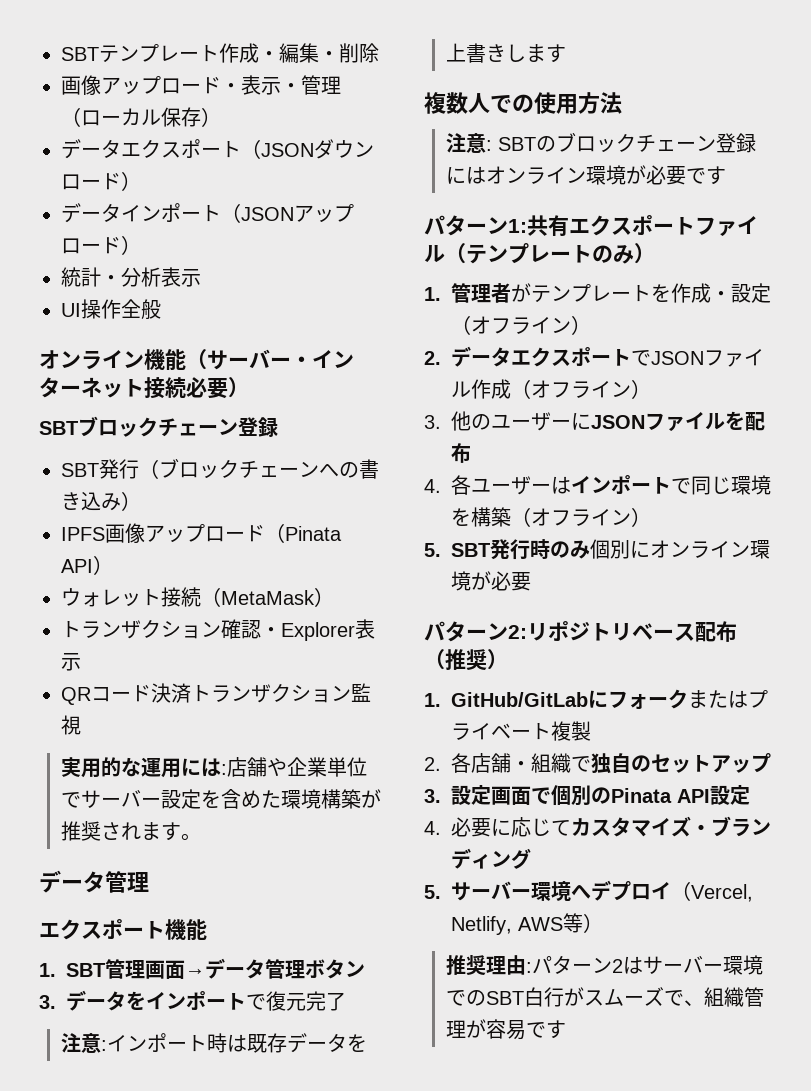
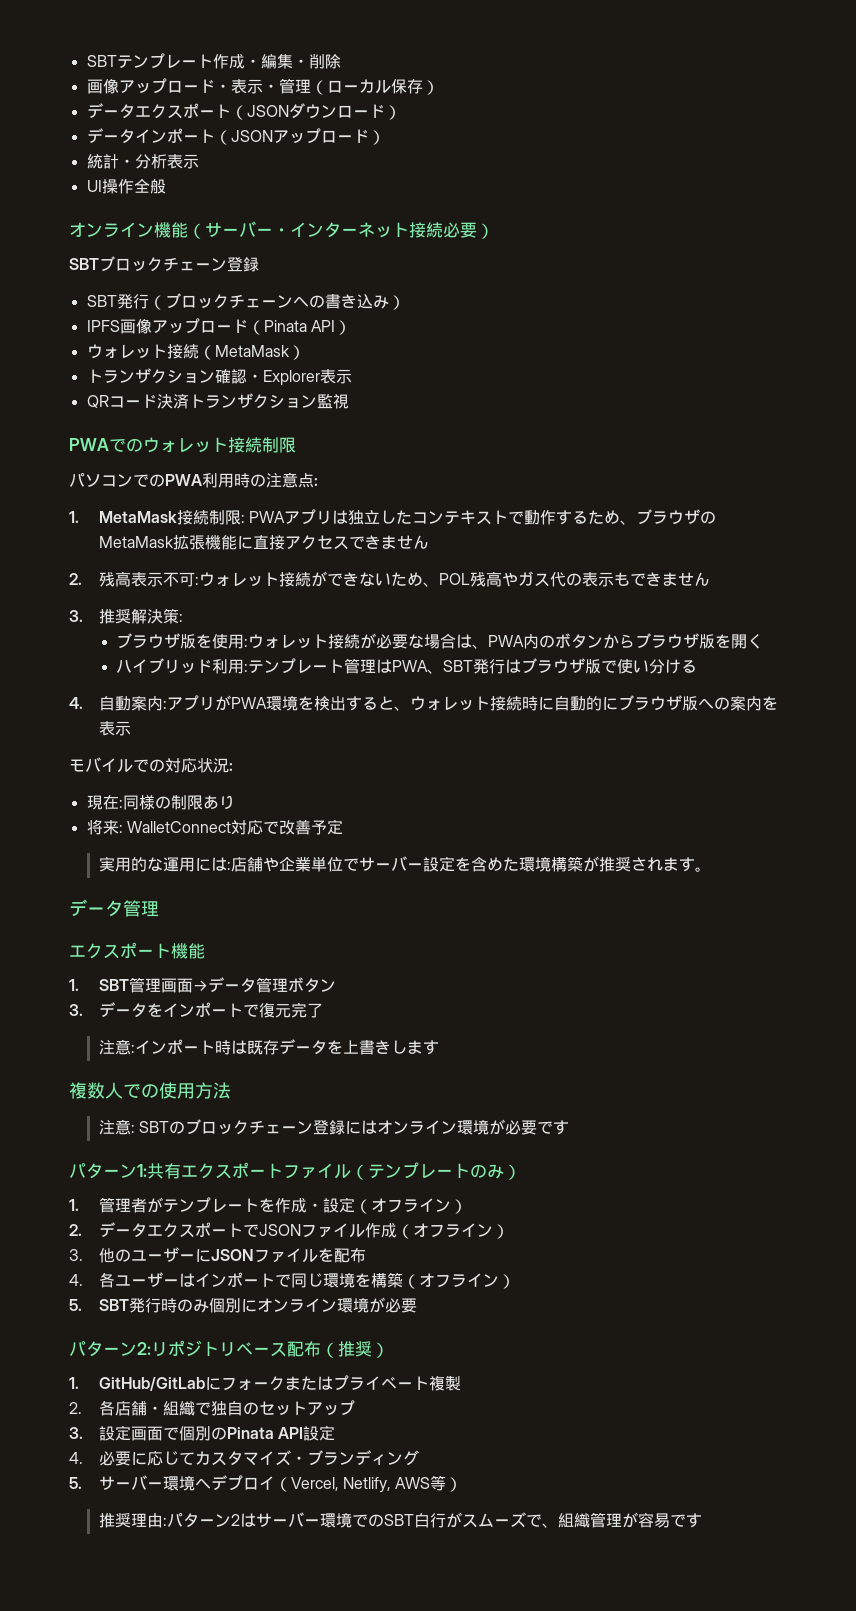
+ PWAでのウォレット接続制限
+ パソコンでのPWA利用時の注意点:
+ 1. MetaMask接続制限: PWAアプリは独立したコンテキストで動作するため、ブラウザのMetaMask拡張機能に直接アクセスできません
+ 2.残高表示不可:ウォレット接続ができないため、POL残高やガス代の表示もできません
+ 3.推奨解決策:
+ ブラウザ版を使用:ウォレット接続が必要な場合は、PWA内のボタンからブラウザ版を開く
+ ハイブリッド利用:テンプレート管理はPWA、SBT発行はブラウザ版で使い分ける
+ 4.自動案内:アプリがPWA環境を検出すると、ウォレット接続時に自動的にブラウザ版への案内を表示
+ モバイルでの対応状況:
+ 現在:同様の制限あり
+ 将来: WalletConnect対応で改善予定

